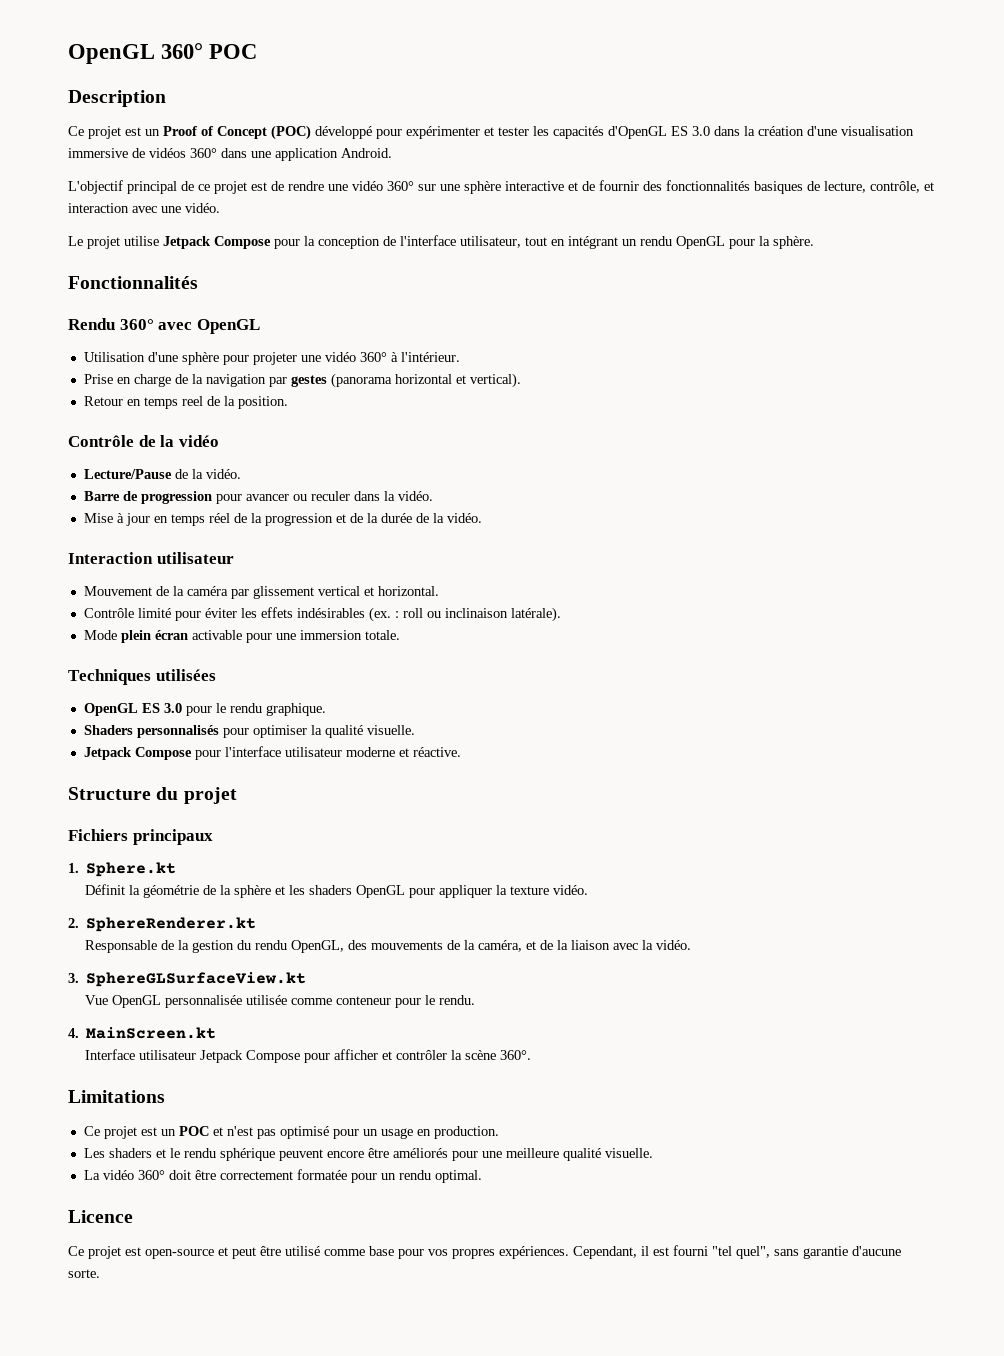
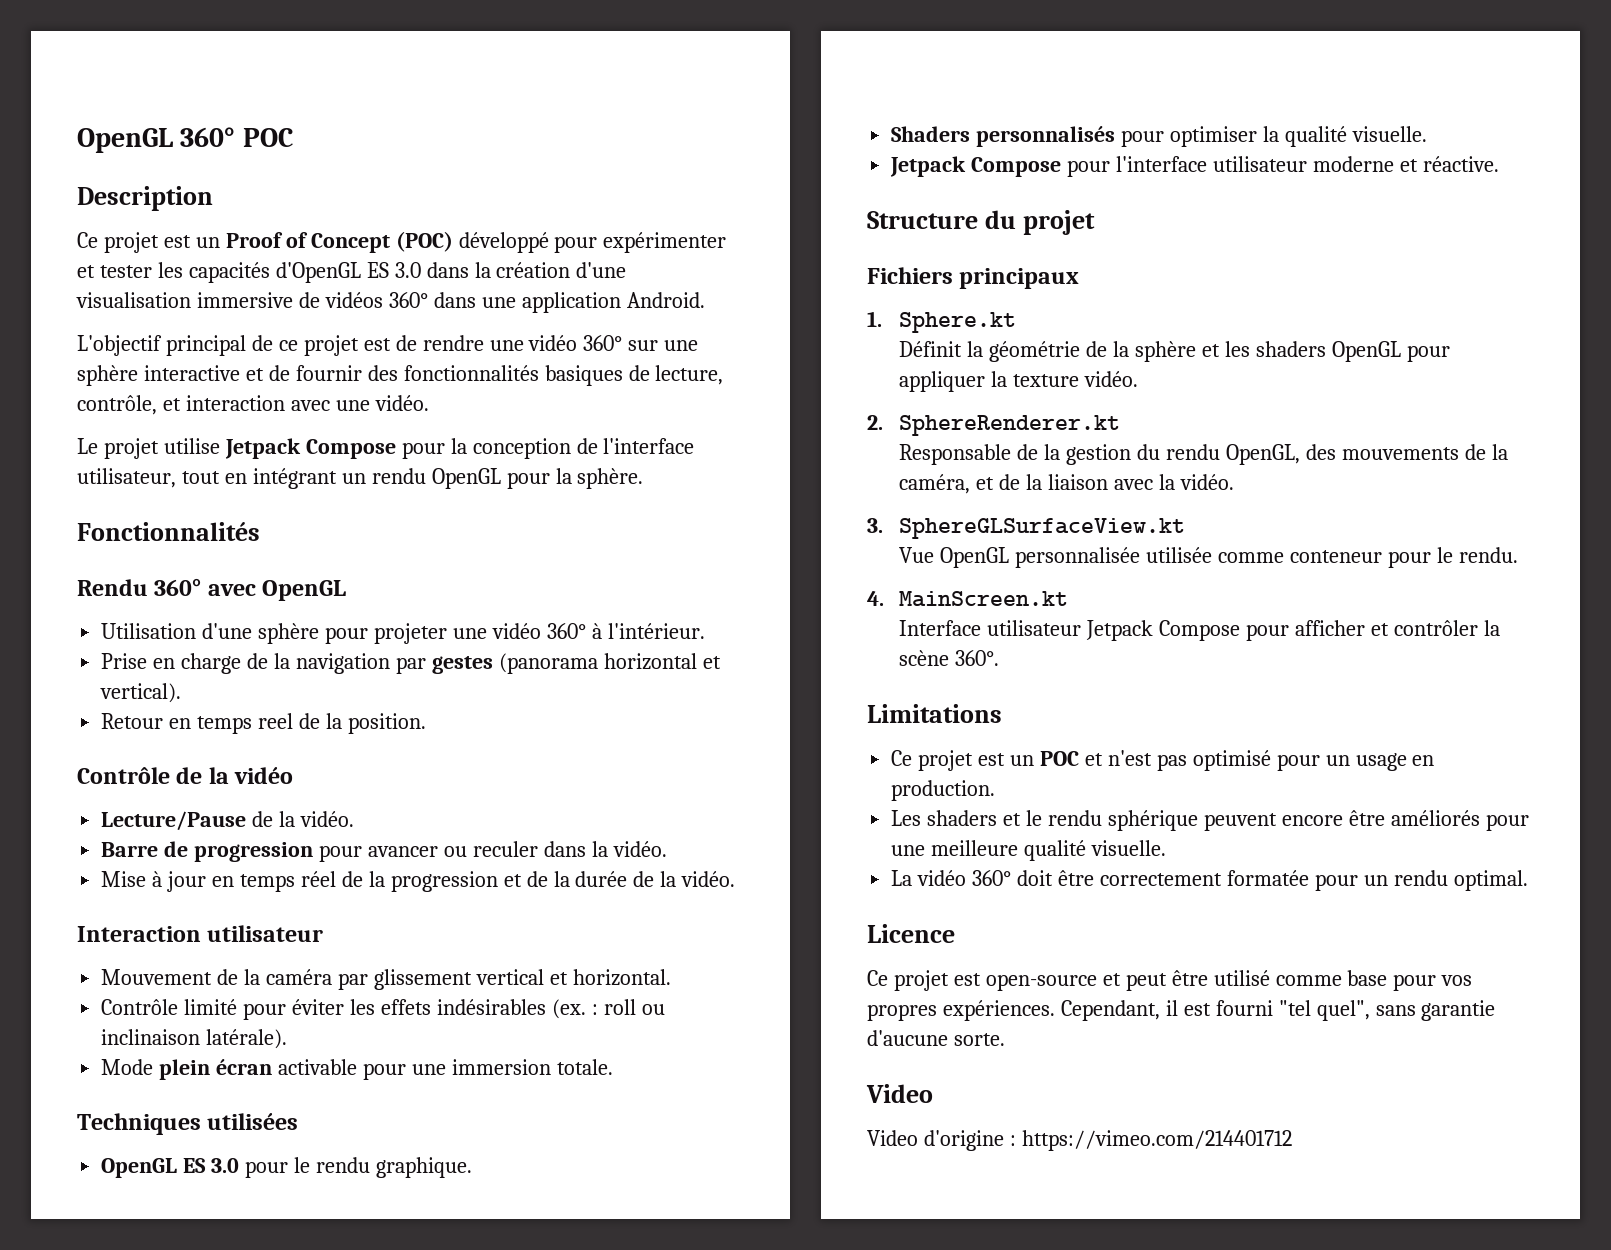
  Cependant, il est fourni "tel quel", sans garantie d'aucune sorte.
+ Video
+ Video d'origine : https://vimeo.com/214401712

